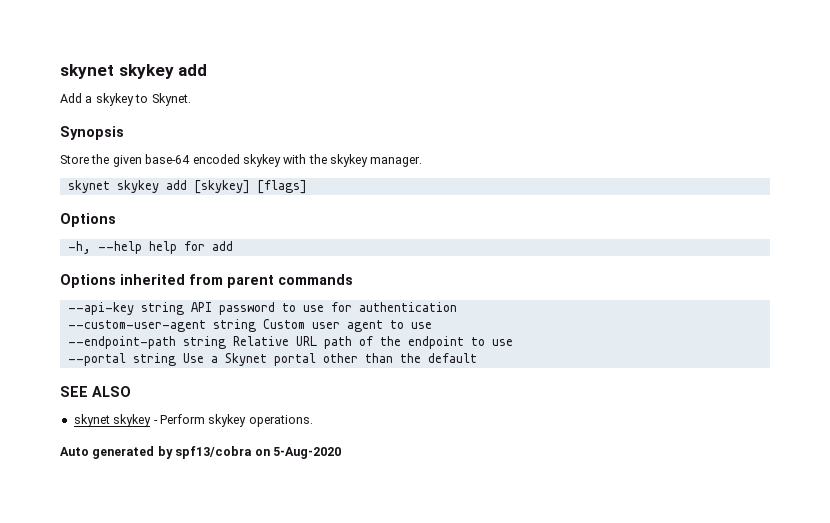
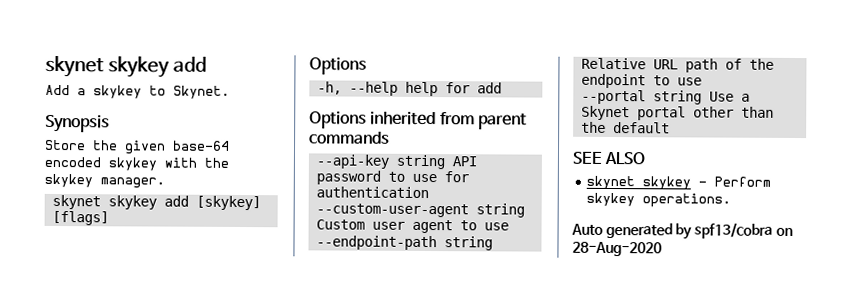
- Auto generated by spf13/cobra on 5-Aug-2020
+ Auto generated by spf13/cobra on 28-Aug-2020

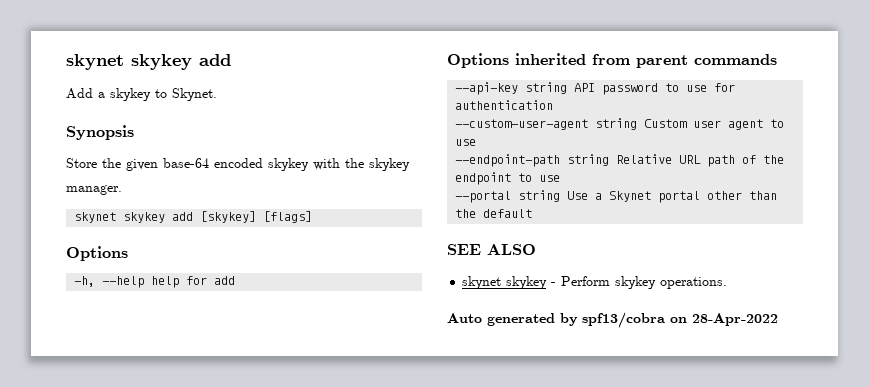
- Auto generated by spf13/cobra on 28-Aug-2020
+ Auto generated by spf13/cobra on 28-Apr-2022

